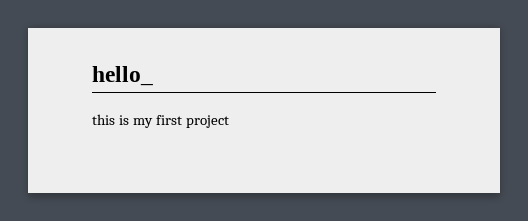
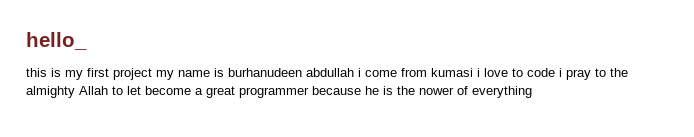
- this is my first project
+ this is my first project my name is burhanudeen abdullah i come from kumasi i love to code i pray to the almighty Allah to let become a great programmer because he is the nower of everything

